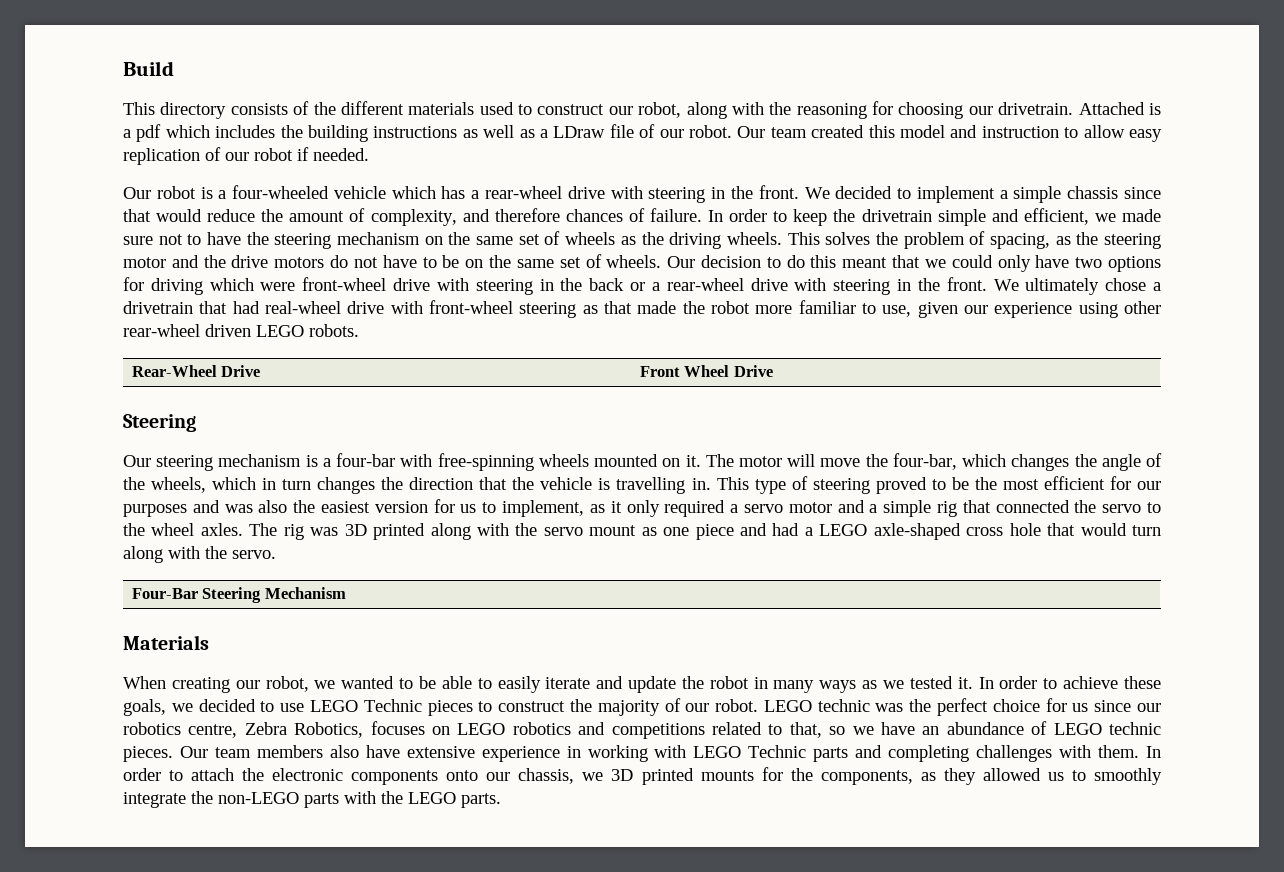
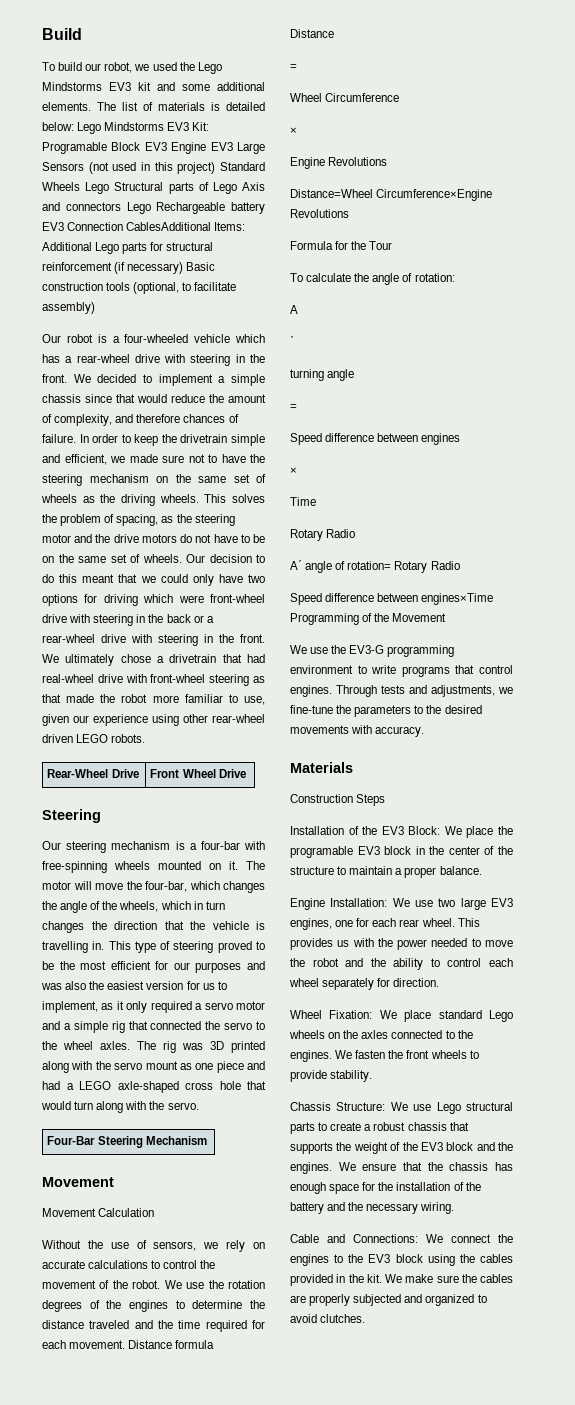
- This directory consists of the different materials used to construct our robot, along with the reasoning for choosing our drivetrain. Attached is a pdf which includes the building instructions as well as a LDraw file of our robot. Our team created this model and instruction to allow easy replication of our robot if needed.
+ To build our robot, we used the Lego Mindstorms EV3 kit and some additional elements. The list of materials is detailed below: Lego Mindstorms EV3 Kit: Programable Block EV3 Engine EV3 Large Sensors (not used in this project) Standard Wheels Lego Structural parts of Lego Axis and connectors Lego Rechargeable battery EV3 Connection CablesAdditional Items: Additional Lego parts for structural reinforcement (if necessary) Basic construction tools (optional, to facilitate assembly)
  Four-Bar Steering Mechanism
+ Movement
+ Movement Calculation
+ Without the use of sensors, we rely on accurate calculations to control the movement of the robot. We use the rotation degrees of the engines to determine the distance traveled and the time required for each movement. Distance formula
+ Distance
+ =
+ Wheel Circumference
+ ×
+ Engine Revolutions
+ Distance=Wheel Circumference×Engine Revolutions
+ Formula for the Tour
+ To calculate the angle of rotation:
+ A
+ ˊ
+ turning angle
+ =
+ Speed difference between engines
+ ×
+ Time
+ Rotary Radio
+ Aˊ angle of rotation= Rotary Radio
+ Speed difference between engines×Time Programming of the Movement
+ We use the EV3-G programming environment to write programs that control engines. Through tests and adjustments, we fine-tune the parameters to the desired movements with accuracy.
  Materials
- When creating our robot, we wanted to be able to easily iterate and update the robot in many ways as we tested it. In order to achieve these goals, we decided to use LEGO Technic pieces to construct the majority of our robot. LEGO technic was the perfect choice for us since our robotics centre, Zebra Robotics, focuses on LEGO robotics and competitions related to that, so we have an abundance of LEGO technic pieces. Our team members also have extensive experience in working with LEGO Technic parts and completing challenges with them. In order to attach the electronic components onto our chassis, we 3D printed mounts for the components, as they allowed us to smoothly integrate the non-LEGO parts with the LEGO parts.
+ Construction Steps
+ Installation of the EV3 Block: We place the programable EV3 block in the center of the structure to maintain a proper balance.
+ Engine Installation: We use two large EV3 engines, one for each rear wheel. This provides us with the power needed to move the robot and the ability to control each wheel separately for direction.
+ Wheel Fixation: We place standard Lego wheels on the axles connected to the engines. We fasten the front wheels to provide stability.
+ Chassis Structure: We use Lego structural parts to create a robust chassis that supports the weight of the EV3 block and the engines. We ensure that the chassis has enough space for the installation of the battery and the necessary wiring.
+ Cable and Connections: We connect the engines to the EV3 block using the cables provided in the kit. We make sure the cables are properly subjected and organized to avoid clutches.

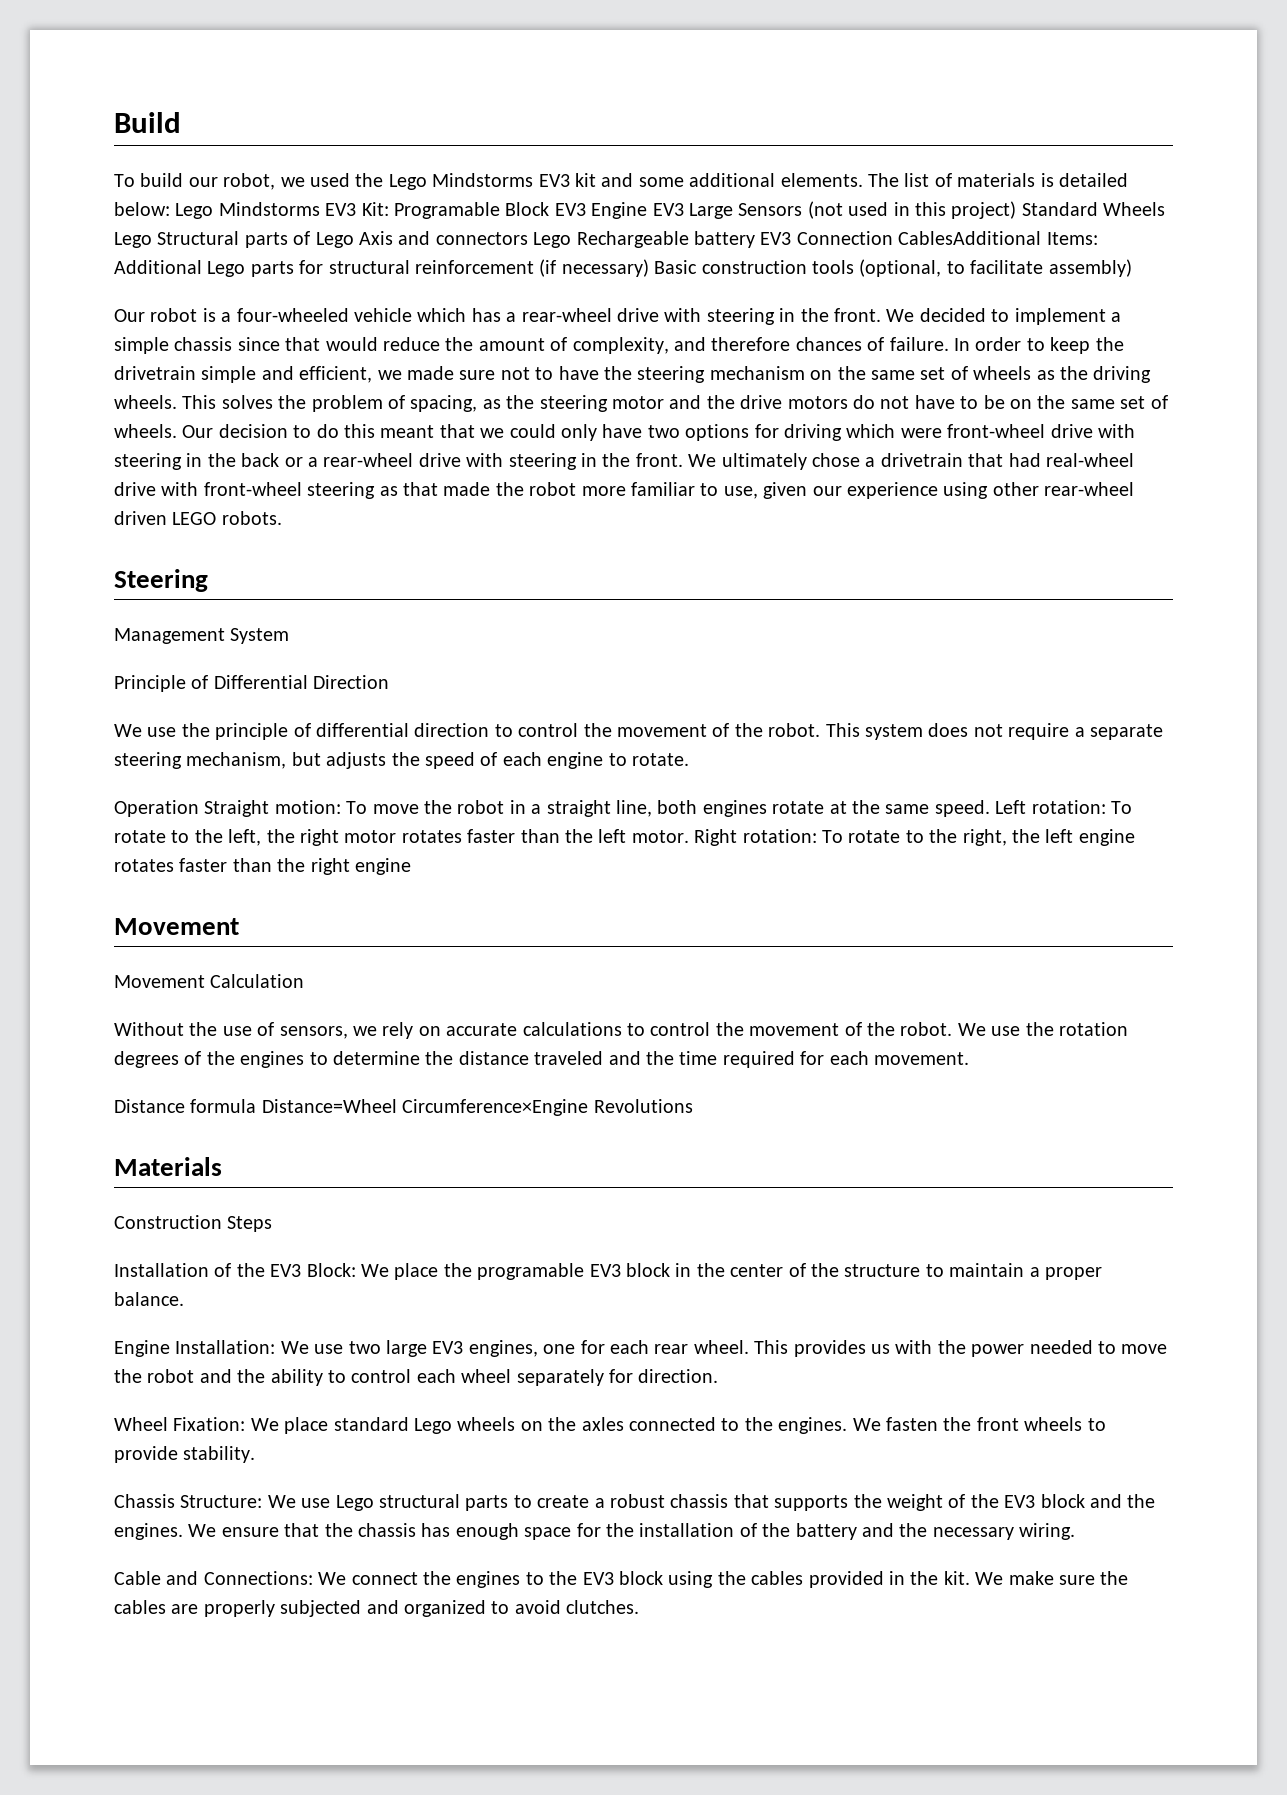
- Rear-Wheel Drive | Front Wheel Drive
  Steering
- Our steering mechanism is a four-bar with free-spinning wheels mounted on it. The motor will move the four-bar, which changes the angle of the wheels, which in turn changes the direction that the vehicle is travelling in. This type of steering proved to be the most efficient for our purposes and was also the easiest version for us to implement, as it only required a servo motor and a simple rig that connected the servo to the wheel axles. The rig was 3D printed along with the servo mount as one piece and had a LEGO axle-shaped cross hole that would turn along with the servo.
- Four-Bar Steering Mechanism
+ Management System
+ Principle of Differential Direction
+ We use the principle of differential direction to control the movement of the robot. This system does not require a separate steering mechanism, but adjusts the speed of each engine to rotate.
+ Operation Straight motion: To move the robot in a straight line, both engines rotate at the same speed. Left rotation: To rotate to the left, the right motor rotates faster than the left motor. Right rotation: To rotate to the right, the left engine rotates faster than the right engine
- We use the rotation degrees of the engines to determine the distance traveled and the time required for each movement. Distance formula
- Distance
- =
- Wheel Circumference
- ×
- Engine Revolutions
- Distance=Wheel Circumference×Engine Revolutions
- Formula for the Tour
- To calculate the angle of rotation:
- A
- ˊ
- turning angle
- =
- Speed difference between engines
- ×
- Time
- Rotary Radio
- Aˊ angle of rotation= Rotary Radio
- Speed difference between engines×Time Programming of the Movement
- We use the EV3-G programming environment to write programs that control engines. Through tests and adjustments, we fine-tune the parameters to the desired movements with accuracy.
+ We use the rotation degrees of the engines to determine the distance traveled and the time required for each movement.
+ Distance formula Distance=Wheel Circumference×Engine Revolutions

